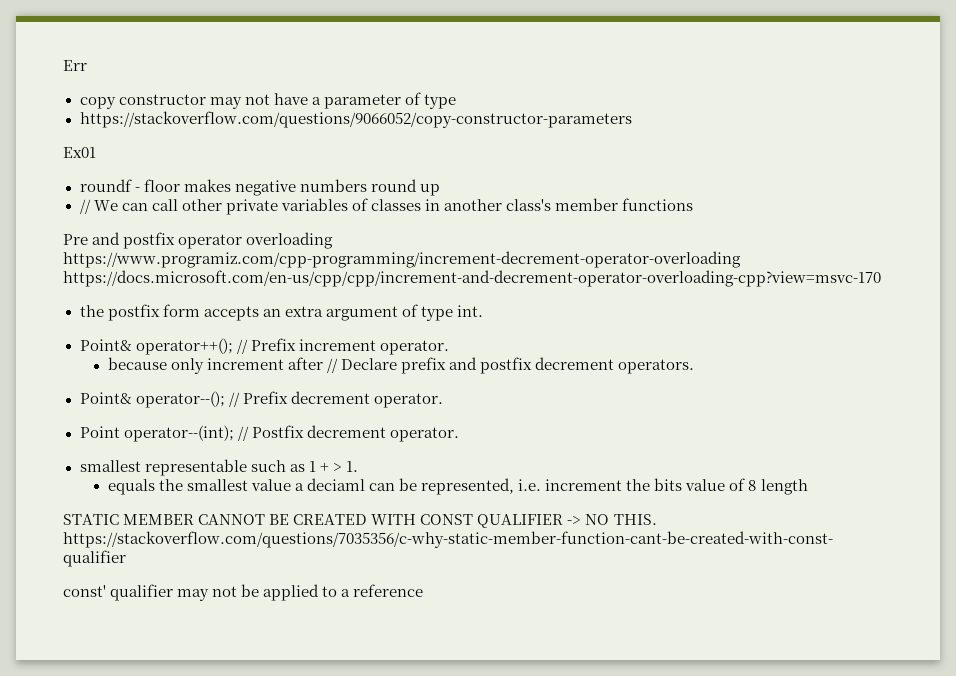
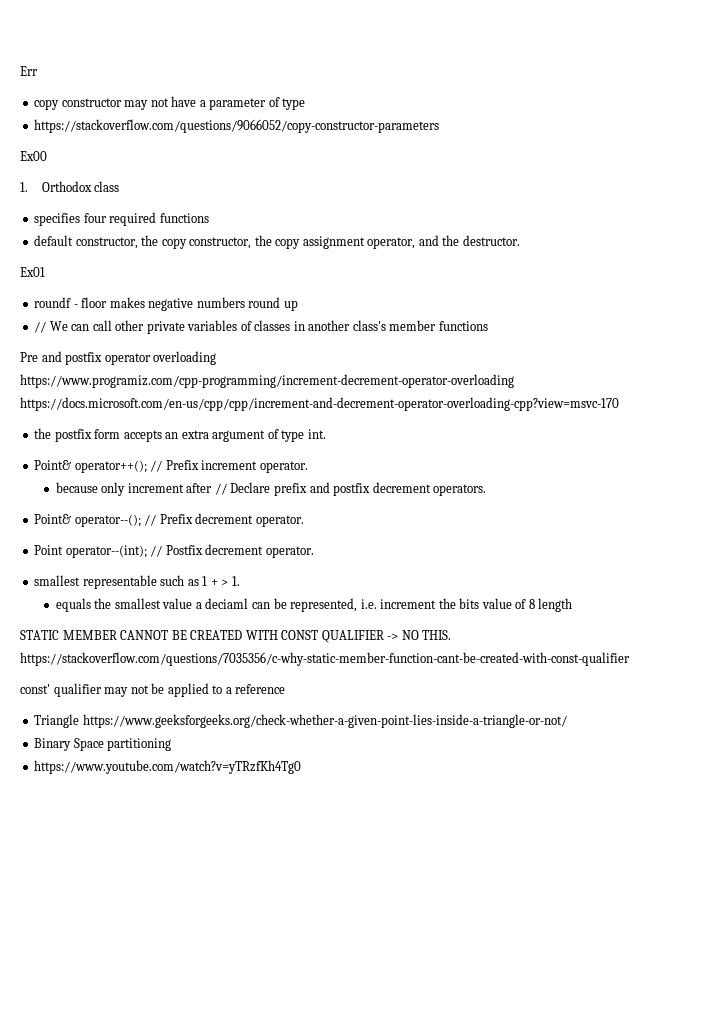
+ Ex00
+ 1. Orthodox class
+ specifies four required functions
+ default constructor, the copy constructor, the copy assignment operator, and the destructor.
+ Triangle https://www.geeksforgeeks.org/check-whether-a-given-point-lies-inside-a-triangle-or-not/
+ Binary Space partitioning
+ https://www.youtube.com/watch?v=yTRzfKh4Tg0

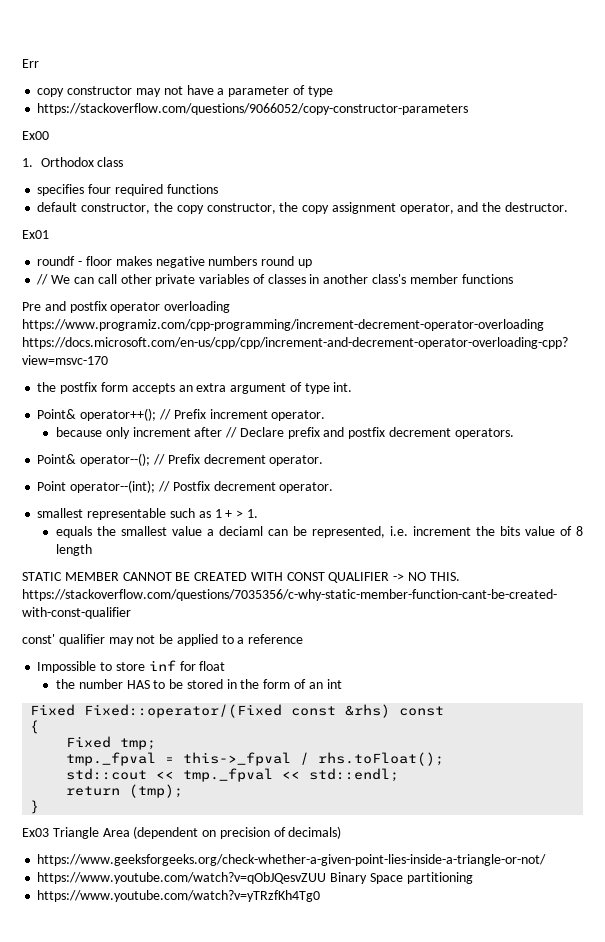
- Triangle https://www.geeksforgeeks.org/check-whether-a-given-point-lies-inside-a-triangle-or-not/
+ Impossible to store inf for float
+ the number HAS to be stored in the form of an int
+ Fixed Fixed::operator/(Fixed const &rhs) const
+ {
+ Fixed tmp;
+ tmp._fpval = this->_fpval / rhs.toFloat();
+ std::cout << tmp._fpval << std::endl;
+ return (tmp);
+ }
+ Ex03 Triangle Area (dependent on precision of decimals)
+ https://www.geeksforgeeks.org/check-whether-a-given-point-lies-inside-a-triangle-or-not/
- Binary Space partitioning
+ https://www.youtube.com/watch?v=qObJQesvZUU Binary Space partitioning

